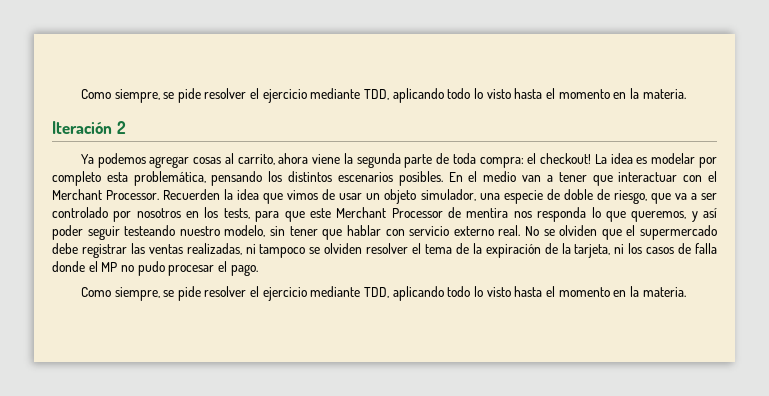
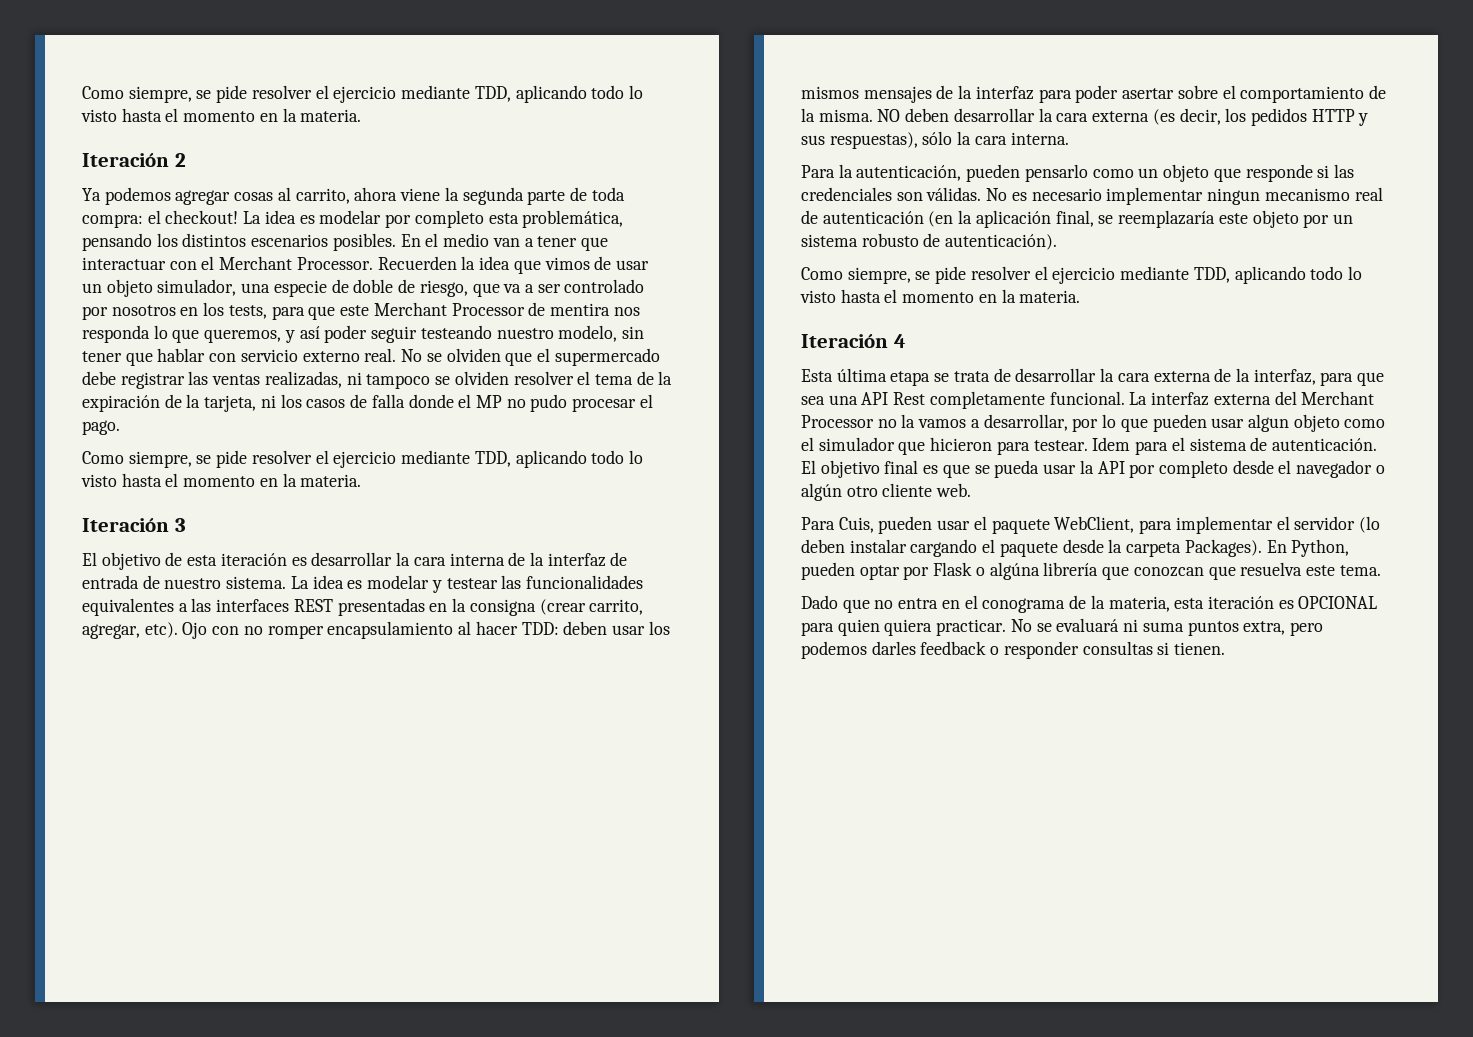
+ Iteración 3
+ El objetivo de esta iteración es desarrollar la cara interna de la interfaz de entrada de nuestro sistema. La idea es modelar y testear las funcionalidades equivalentes a las interfaces REST presentadas en la consigna (crear carrito, agregar, etc). Ojo con no romper encapsulamiento al hacer TDD: deben usar los mismos mensajes de la interfaz para poder asertar sobre el comportamiento de la misma. NO deben desarrollar la cara externa (es decir, los pedidos HTTP y sus respuestas), sólo la cara interna.
+ Para la autenticación, pueden pensarlo como un objeto que responde si las credenciales son válidas. No es necesario implementar ningun mecanismo real de autenticación (en la aplicación final, se reemplazaría este objeto por un sistema robusto de autenticación).
+ Como siempre, se pide resolver el ejercicio mediante TDD, aplicando todo lo visto hasta el momento en la materia.
+ Iteración 4
+ Esta última etapa se trata de desarrollar la cara externa de la interfaz, para que sea una API Rest completamente funcional. La interfaz externa del Merchant Processor no la vamos a desarrollar, por lo que pueden usar algun objeto como el simulador que hicieron para testear. Idem para el sistema de autenticación. El objetivo final es que se pueda usar la API por completo desde el navegador o algún otro cliente web.
+ Para Cuis, pueden usar el paquete WebClient, para implementar el servidor (lo deben instalar cargando el paquete desde la carpeta Packages). En Python, pueden optar por Flask o algúna librería que conozcan que resuelva este tema.
+ Dado que no entra en el conograma de la materia, esta iteración es OPCIONAL para quien quiera practicar. No se evaluará ni suma puntos extra, pero podemos darles feedback o responder consultas si tienen.

